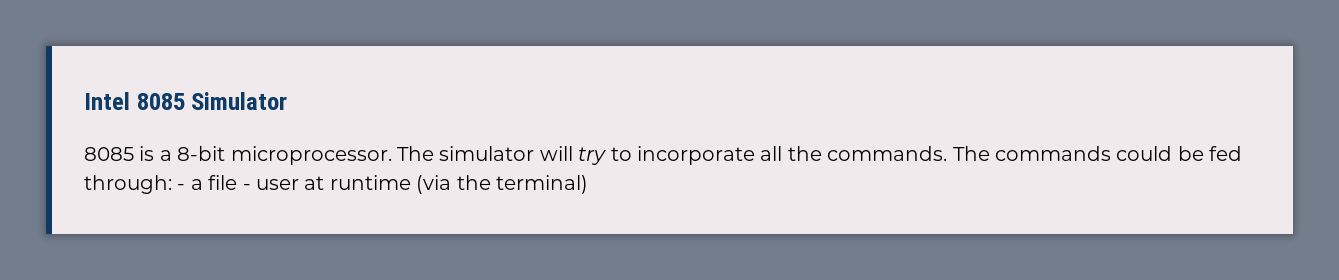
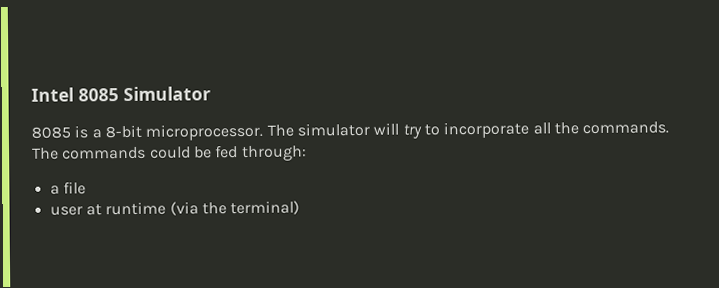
- The commands could be fed through: - a file - user at runtime (via the terminal)
+ The commands could be fed through:
+ a file
+ user at runtime (via the terminal)

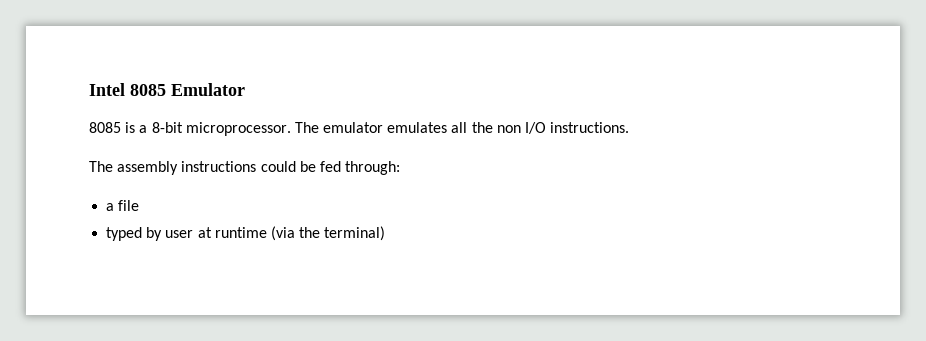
- Intel 8085 Simulator
+ Intel 8085 Emulator
- The simulator will try to incorporate all the commands. The commands could be fed through:
+ The emulator emulates all the non I/O instructions.
+ The assembly instructions could be fed through:
- user at runtime (via the terminal)
+ typed by user at runtime (via the terminal)

